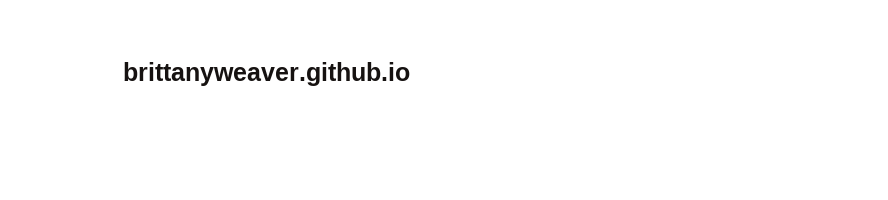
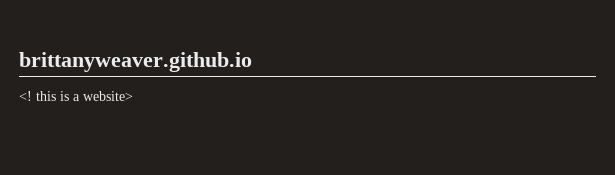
+ <! this is a website>

